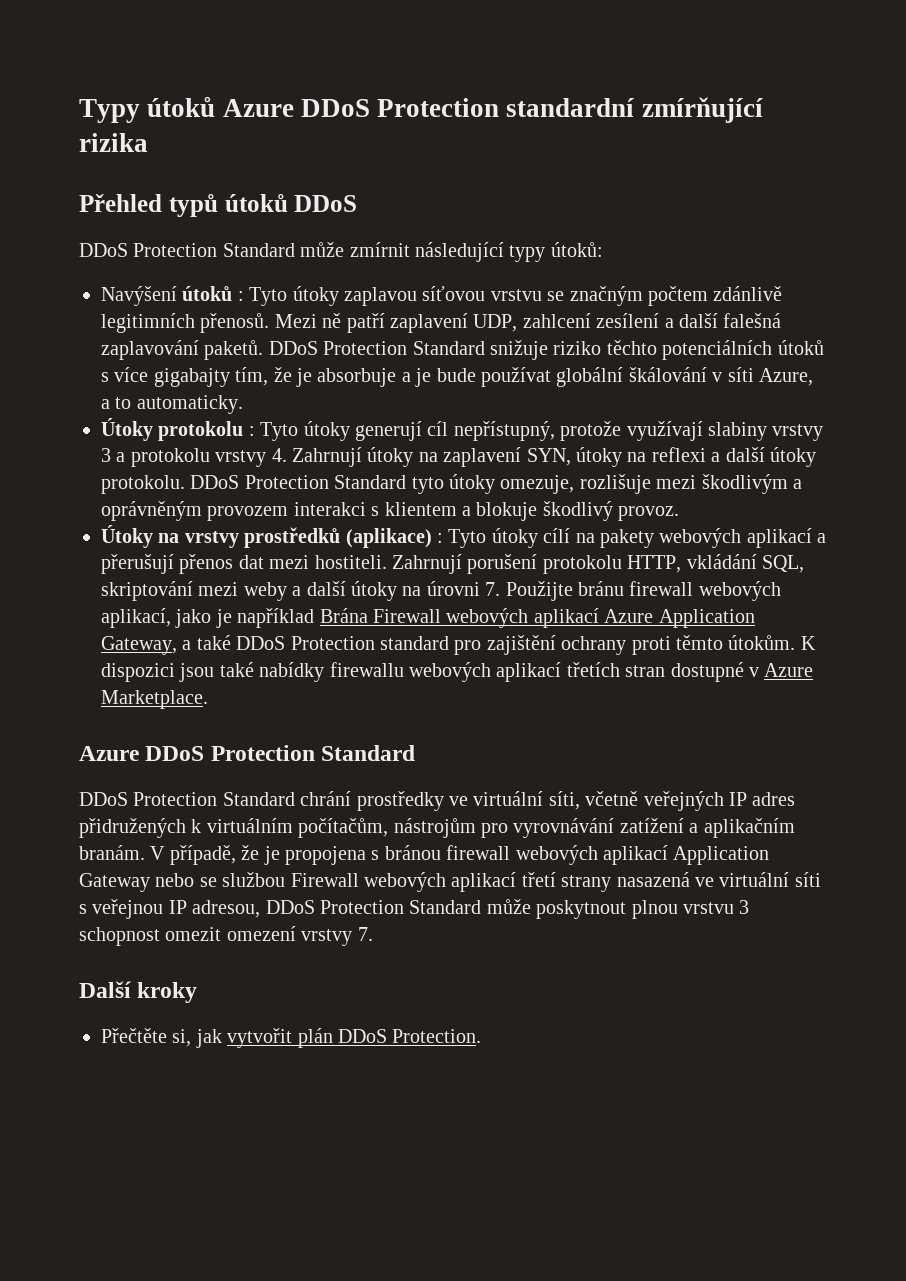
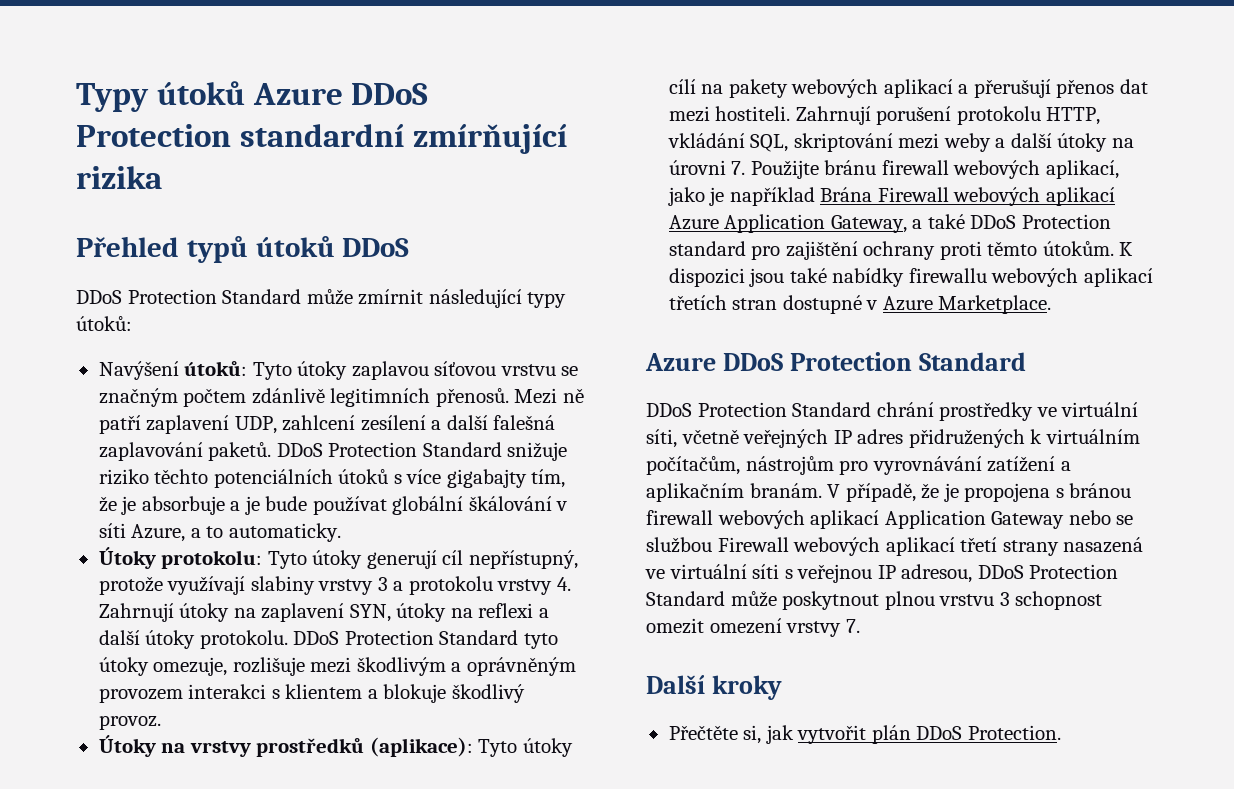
- Navýšení útoků : Tyto útoky zaplavou síťovou vrstvu se značným počtem zdánlivě legitimních přenosů.
+ Navýšení útoků: Tyto útoky zaplavou síťovou vrstvu se značným počtem zdánlivě legitimních přenosů.
- Útoky protokolu : Tyto útoky generují cíl nepřístupný, protože využívají slabiny vrstvy 3 a protokolu vrstvy 4. Zahrnují útoky na zaplavení SYN, útoky na reflexi a další útoky protokolu.
+ Útoky protokolu: Tyto útoky generují cíl nepřístupný, protože využívají slabiny vrstvy 3 a protokolu vrstvy 4. Zahrnují útoky na zaplavení SYN, útoky na reflexi a další útoky protokolu.
- Útoky na vrstvy prostředků (aplikace) : Tyto útoky cílí na pakety webových aplikací a přerušují přenos dat mezi hostiteli.
+ Útoky na vrstvy prostředků (aplikace): Tyto útoky cílí na pakety webových aplikací a přerušují přenos dat mezi hostiteli.

